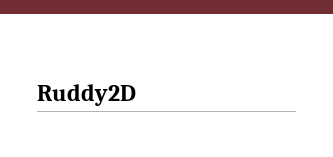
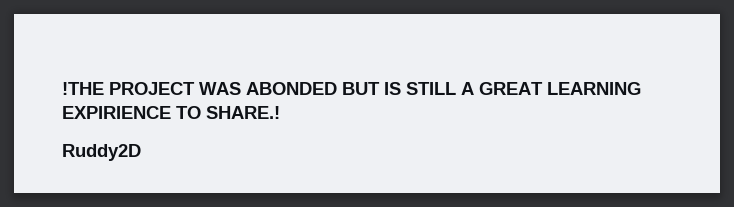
+ !THE PROJECT WAS ABONDED BUT IS STILL A GREAT LEARNING EXPIRIENCE TO SHARE.!

